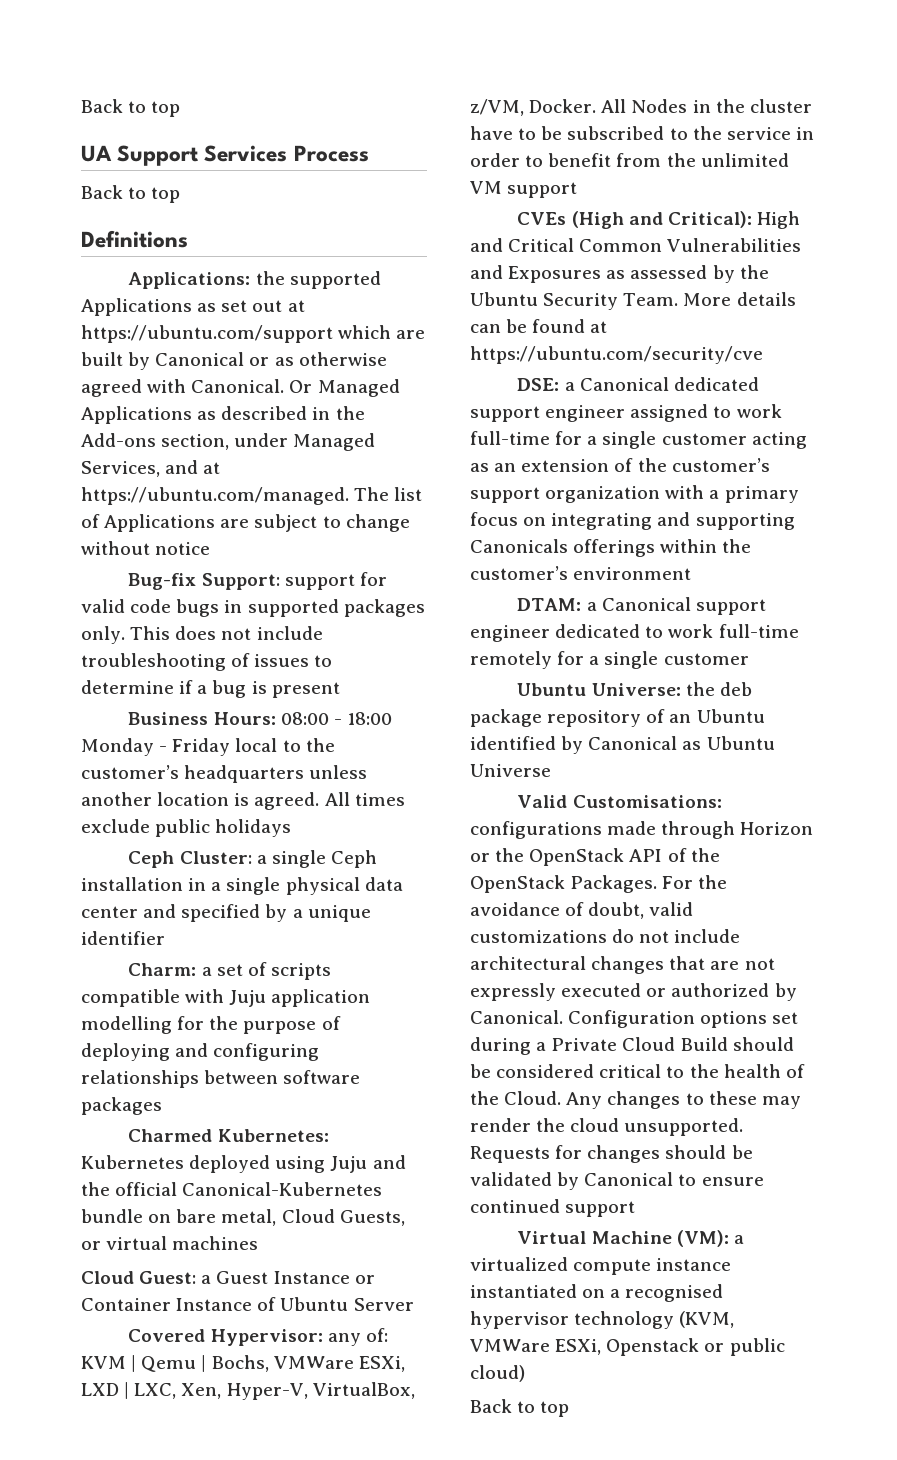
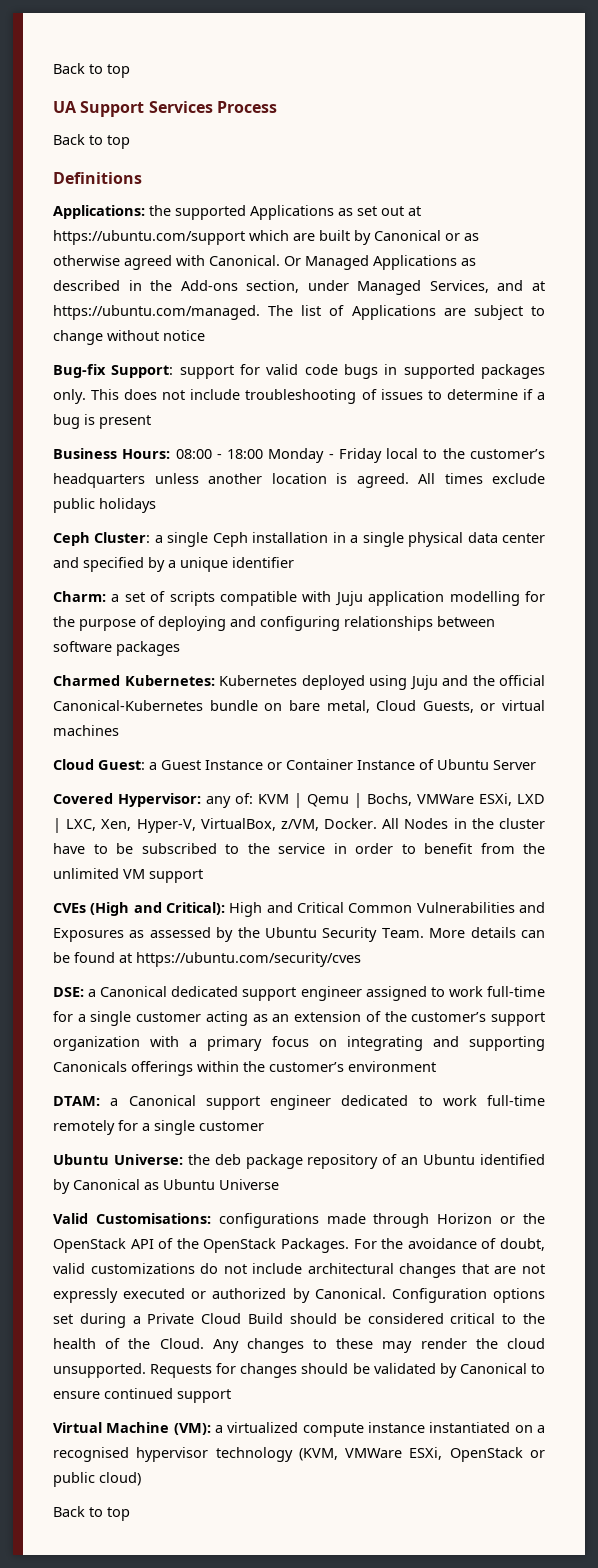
- More details can be found at https://ubuntu.com/security/cve
+ More details can be found at https://ubuntu.com/security/cves
- Virtual Machine (VM): a virtualized compute instance instantiated on a recognised hypervisor technology (KVM, VMWare ESXi, Openstack or public cloud)
+ Virtual Machine (VM): a virtualized compute instance instantiated on a recognised hypervisor technology (KVM, VMWare ESXi, OpenStack or public cloud)

